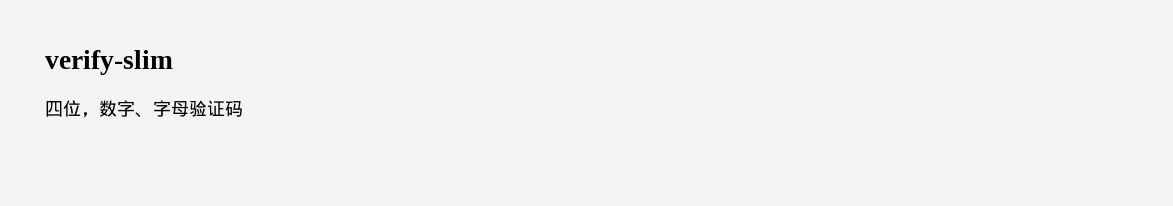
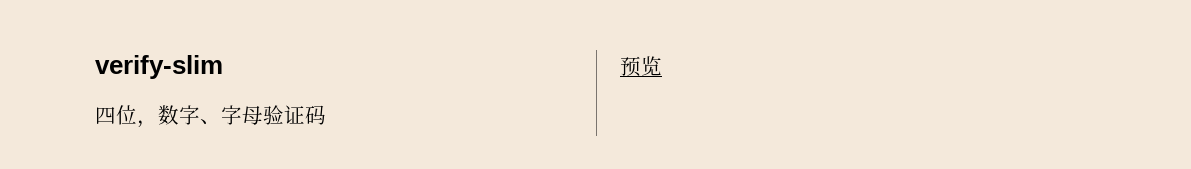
+ 预览

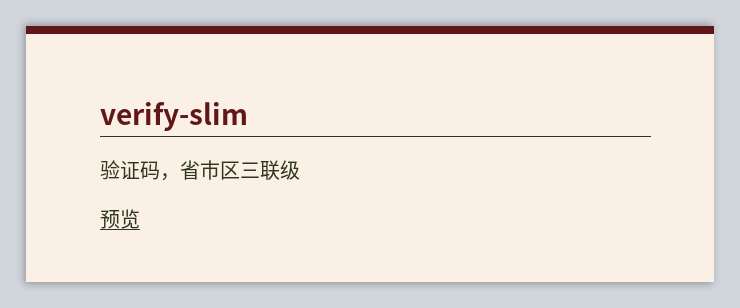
- 四位，数字、字母验证码
+ 验证码，省市区三联级

